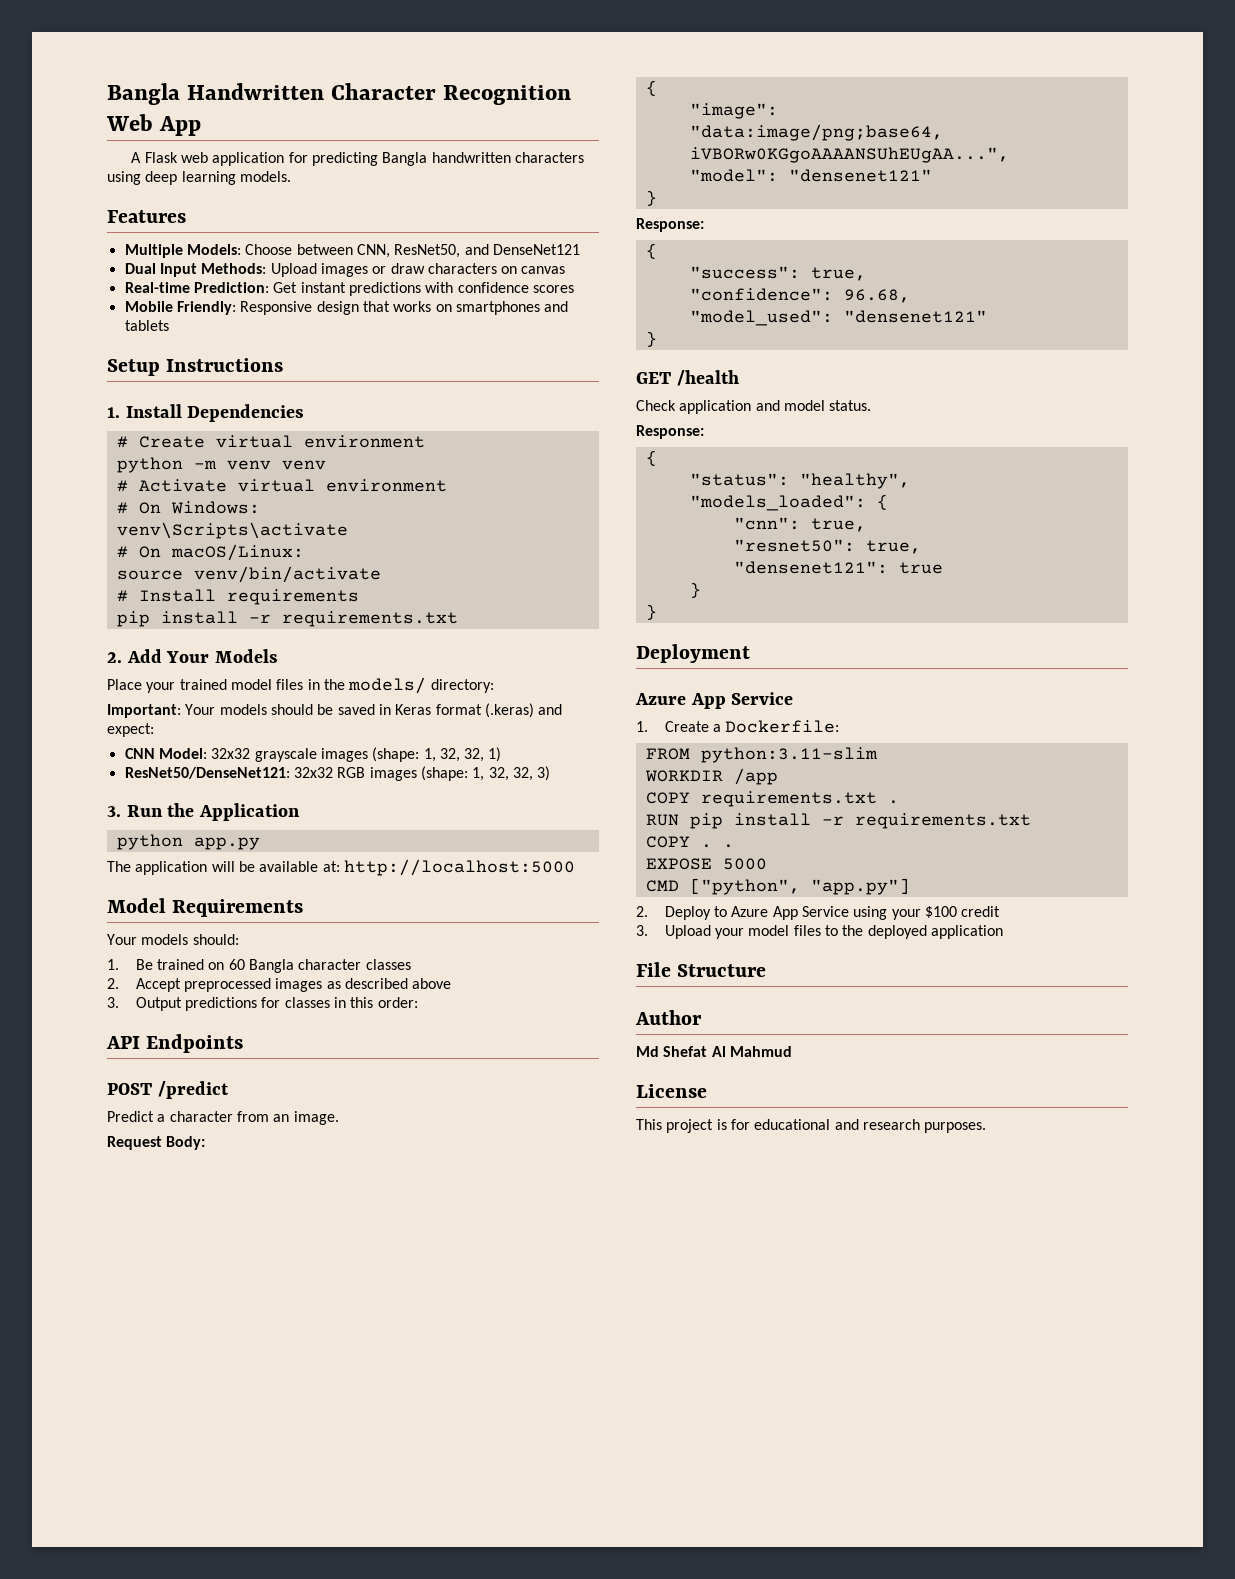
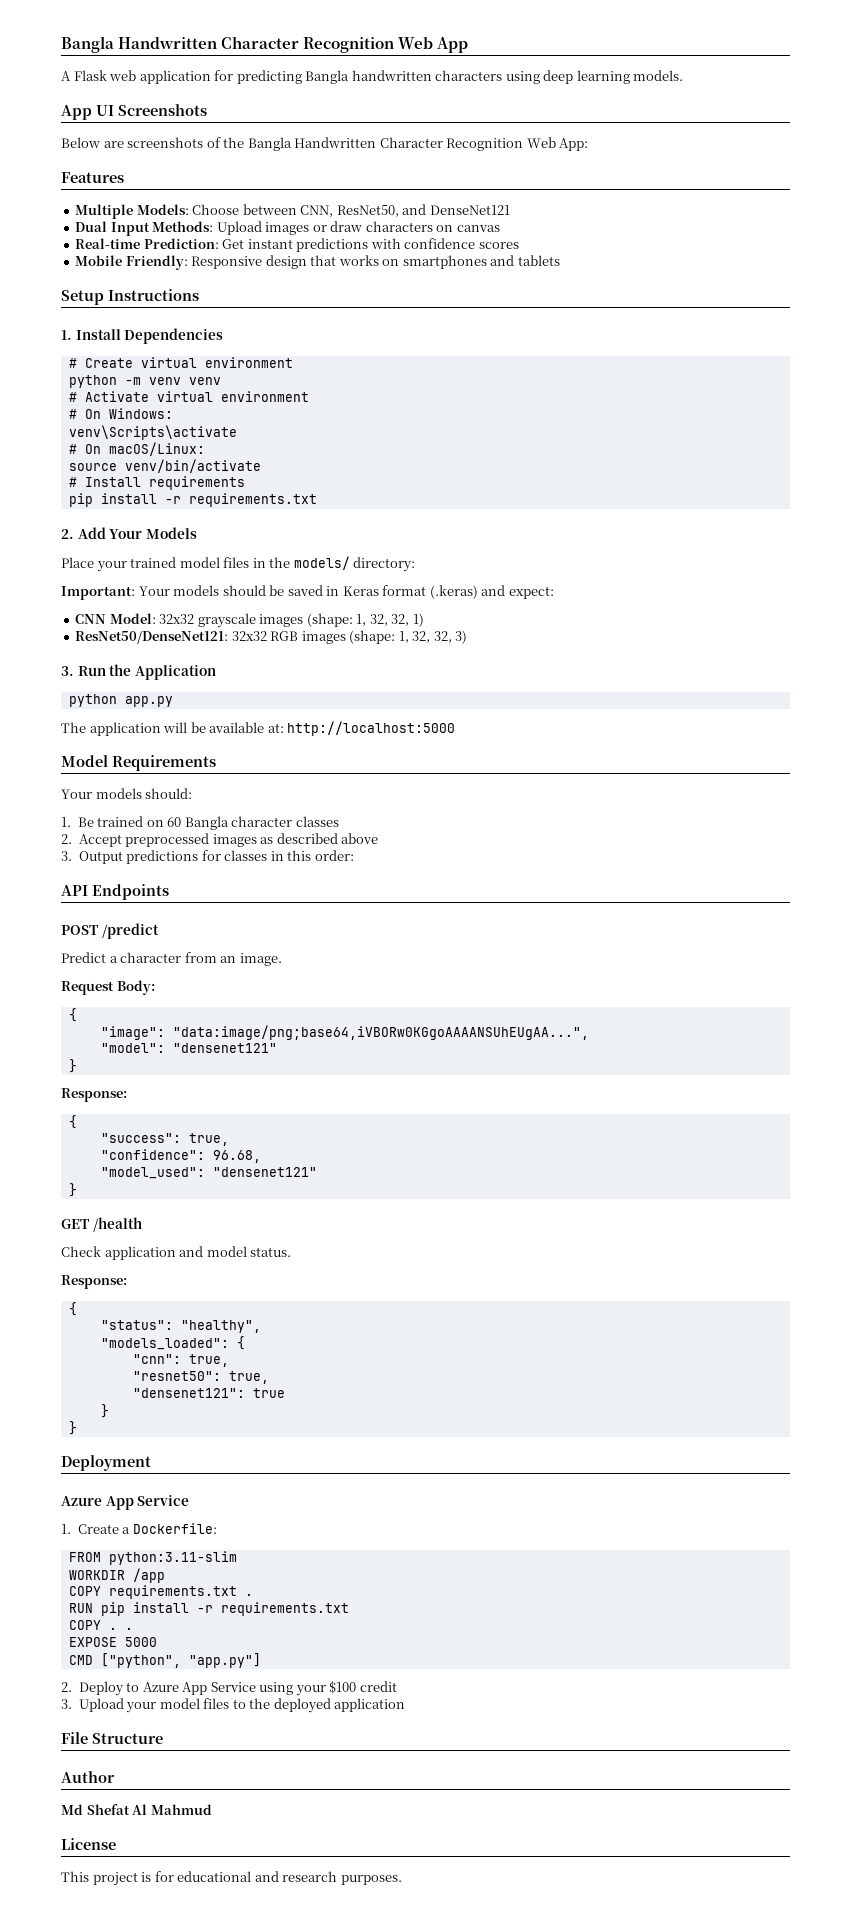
+ App UI Screenshots
+ Below are screenshots of the Bangla Handwritten Character Recognition Web App:

